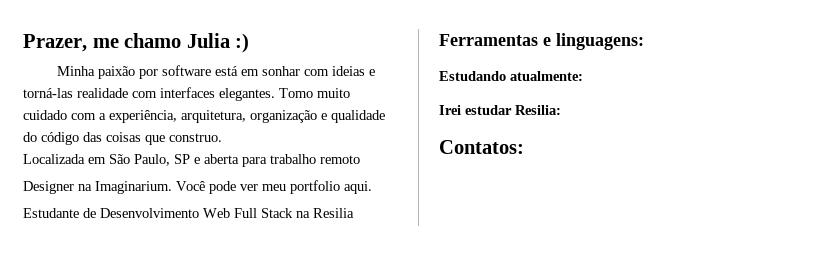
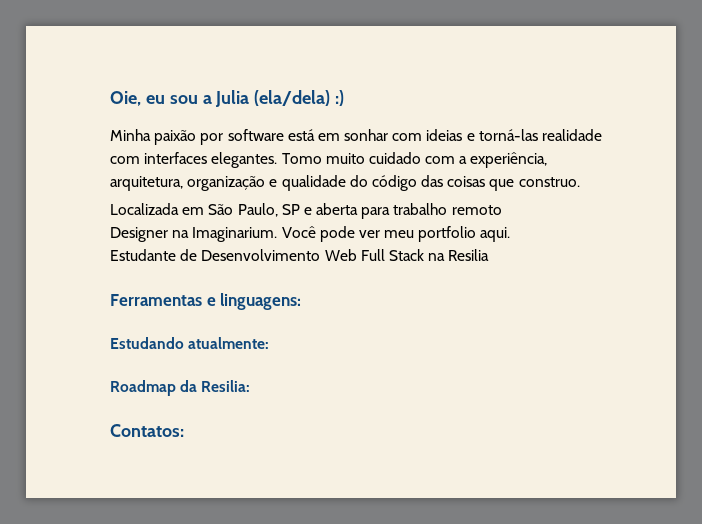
- Prazer, me chamo Julia :)
+ Oie, eu sou a Julia (ela/dela) :)
- Irei estudar Resilia:
+ Roadmap da Resilia:

